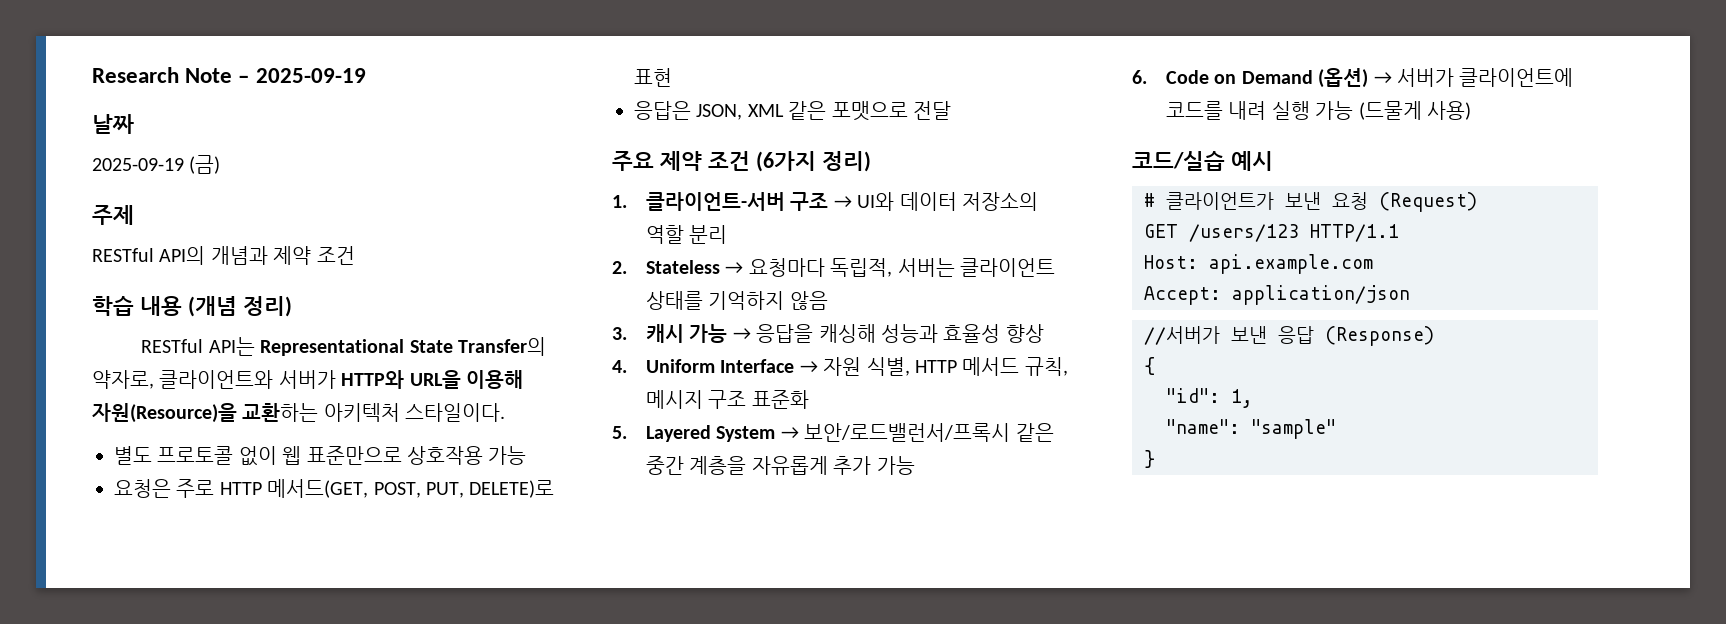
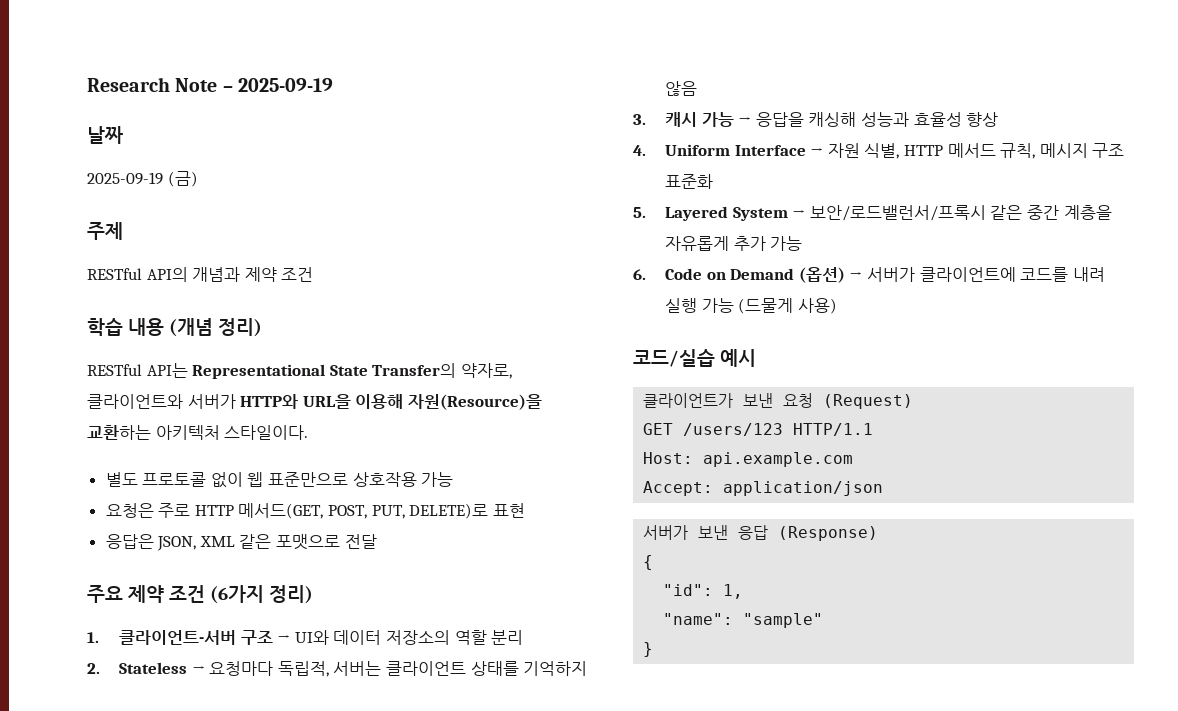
- # 클라이언트가 보낸 요청 (Request)
+ 클라이언트가 보낸 요청 (Request)
- //서버가 보낸 응답 (Response)
+ 서버가 보낸 응답 (Response)

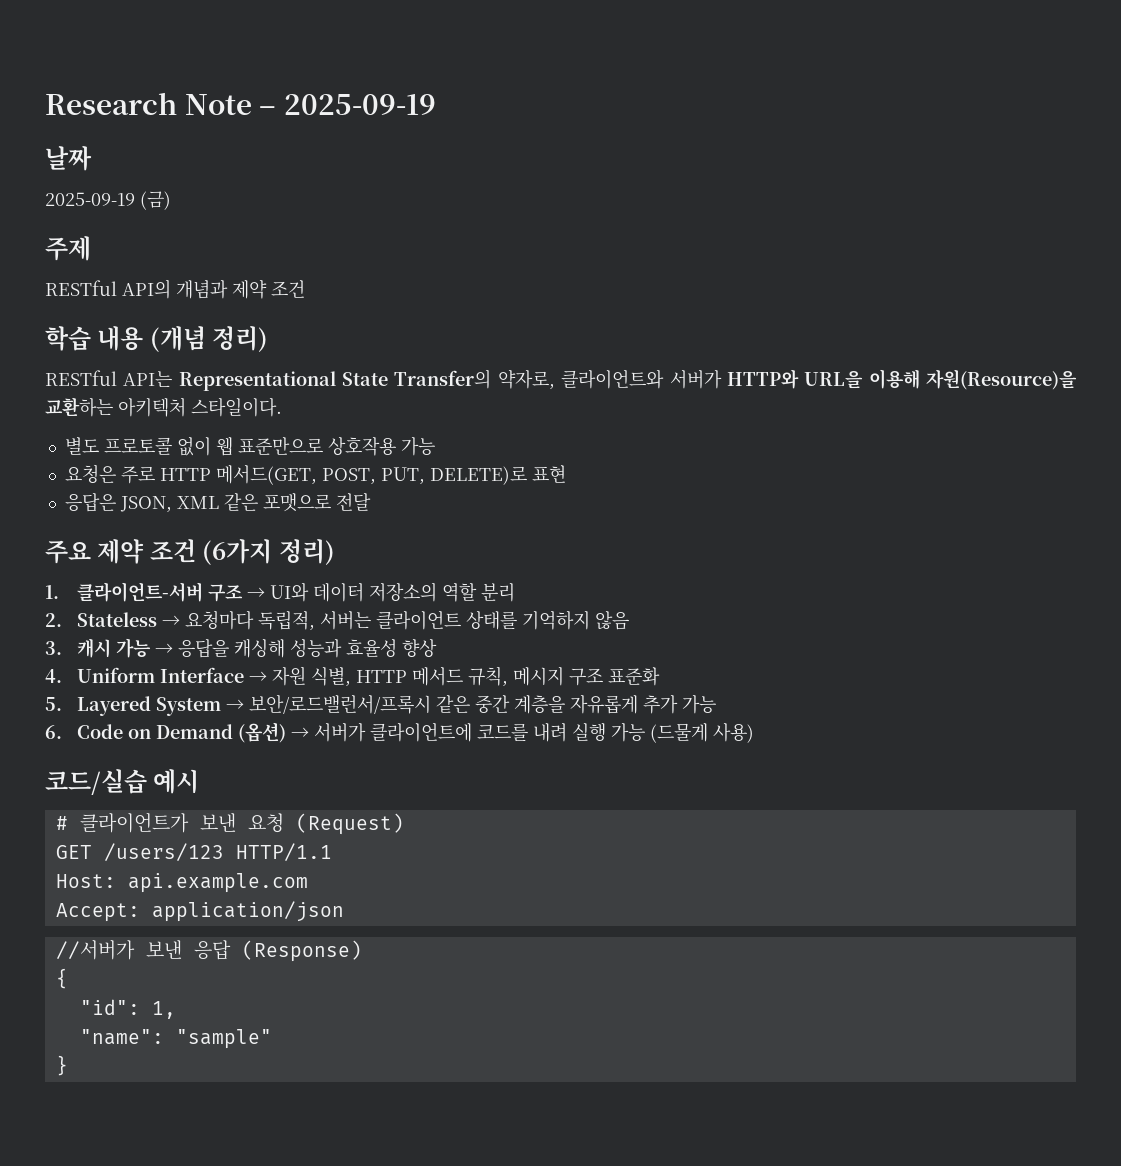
- 클라이언트가 보낸 요청 (Request)
+ # 클라이언트가 보낸 요청 (Request)
- 서버가 보낸 응답 (Response)
+ //서버가 보낸 응답 (Response)

